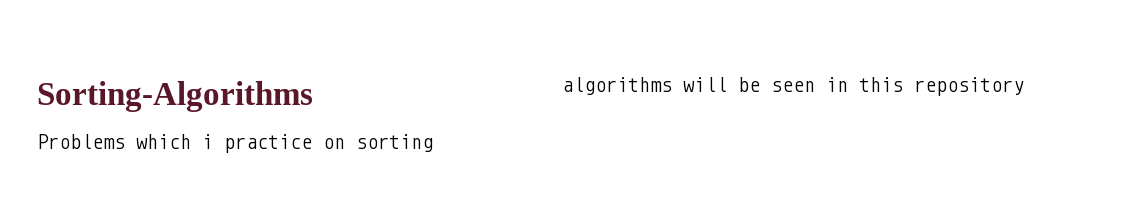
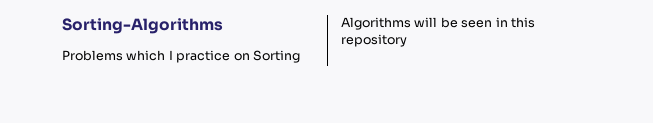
- Problems which i practice on sorting algorithms will be seen in this repository
+ Problems which I practice on Sorting Algorithms will be seen in this repository

